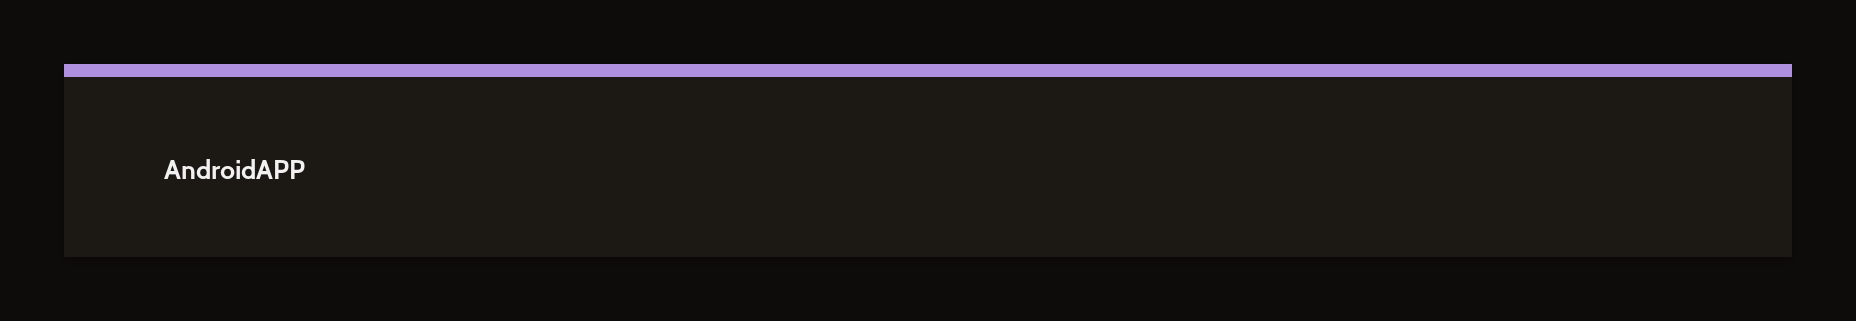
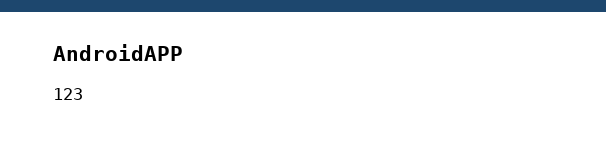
+ 123

